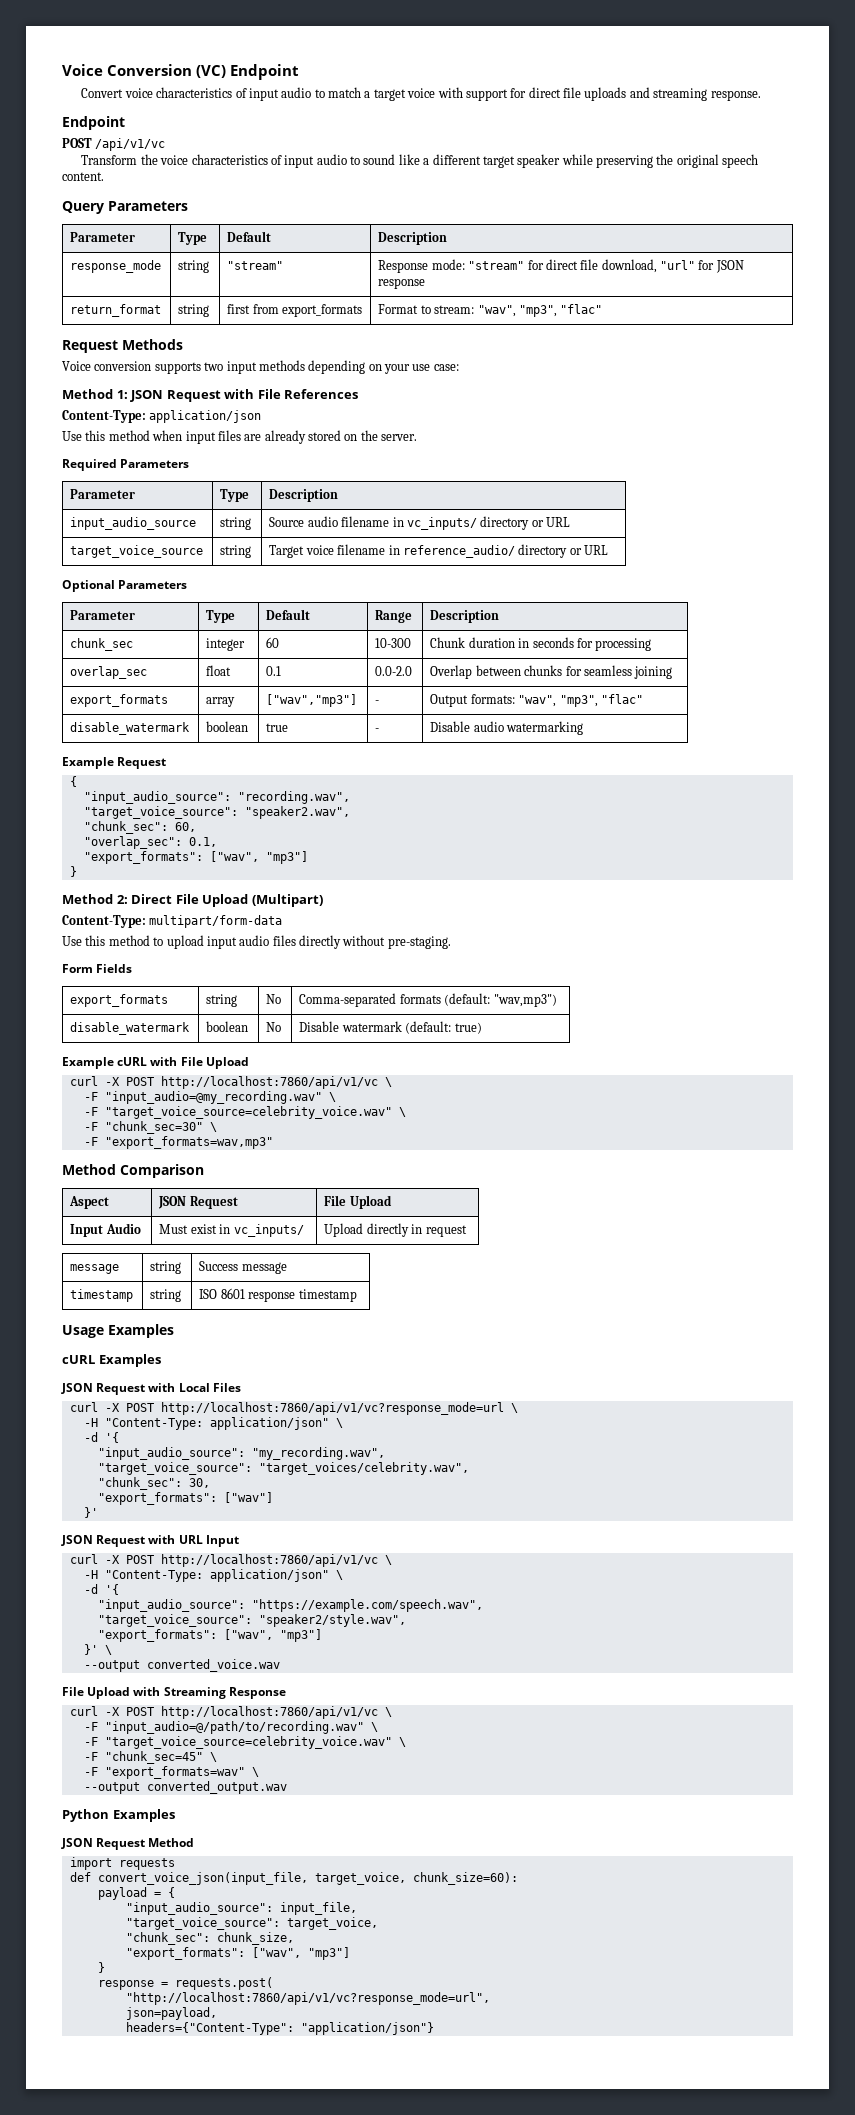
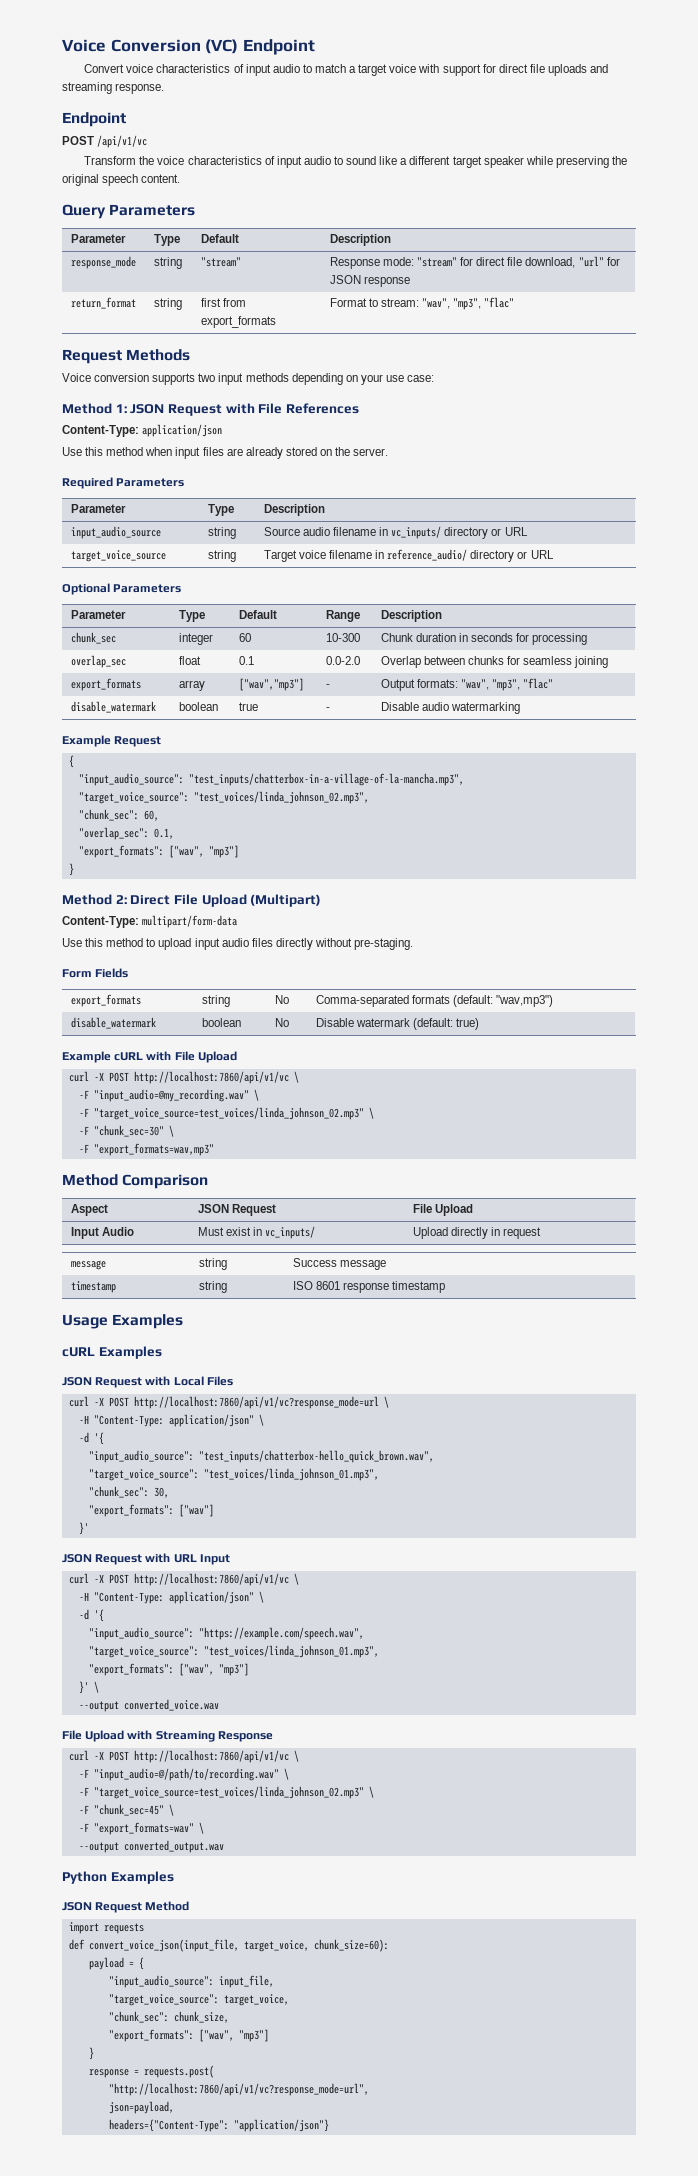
- "input_audio_source": "recording.wav",
- "target_voice_source": "speaker2.wav",
+ "input_audio_source": "test_inputs/chatterbox-in-a-village-of-la-mancha.mp3",
+ "target_voice_source": "test_voices/linda_johnson_02.mp3",
  -F "input_audio=@my_recording.wav" \
- -F "target_voice_source=celebrity_voice.wav" \
+ -F "target_voice_source=test_voices/linda_johnson_02.mp3" \
- "input_audio_source": "my_recording.wav",
- "target_voice_source": "target_voices/celebrity.wav",
+ "input_audio_source": "test_inputs/chatterbox-hello_quick_brown.wav",
+ "target_voice_source": "test_voices/linda_johnson_01.mp3",
  "input_audio_source": "https://example.com/speech.wav",
- "target_voice_source": "speaker2/style.wav",
+ "target_voice_source": "test_voices/linda_johnson_01.mp3",
  -F "input_audio=@/path/to/recording.wav" \
- -F "target_voice_source=celebrity_voice.wav" \
+ -F "target_voice_source=test_voices/linda_johnson_02.mp3" \

